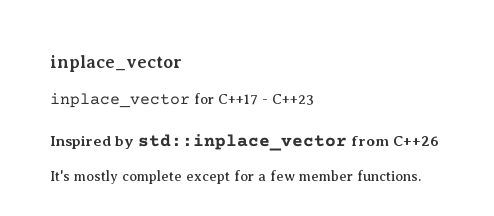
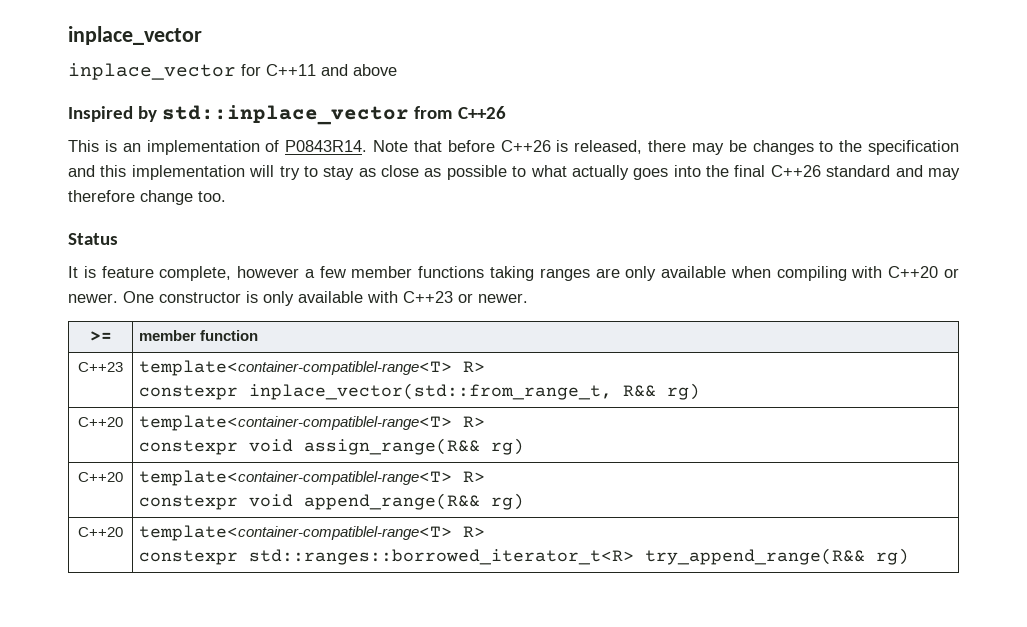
- inplace_vector for C++17 - C++23
+ inplace_vector for C++11 and above
- It's mostly complete except for a few member functions.
+ This is an implementation of P0843R14. Note that before C++26 is released, there may be changes to the specification and this implementation will try to stay as close as possible to what actually goes into the final C++26 standard and may therefore change too.
+ Status
+ It is feature complete, however a few member functions taking ranges are only available when compiling with C++20 or newer. One constructor is only available with C++23 or newer.
+ >= | member function
+ C++23 | template<container-compatiblel-range<T> R>
+ constexpr inplace_vector(std::from_range_t, R&& rg)
+ C++20 | template<container-compatiblel-range<T> R>
+ constexpr void assign_range(R&& rg)
+ C++20 | template<container-compatiblel-range<T> R>
+ constexpr void append_range(R&& rg)
+ C++20 | template<container-compatiblel-range<T> R>
+ constexpr std::ranges::borrowed_iterator_t<R> try_append_range(R&& rg)

